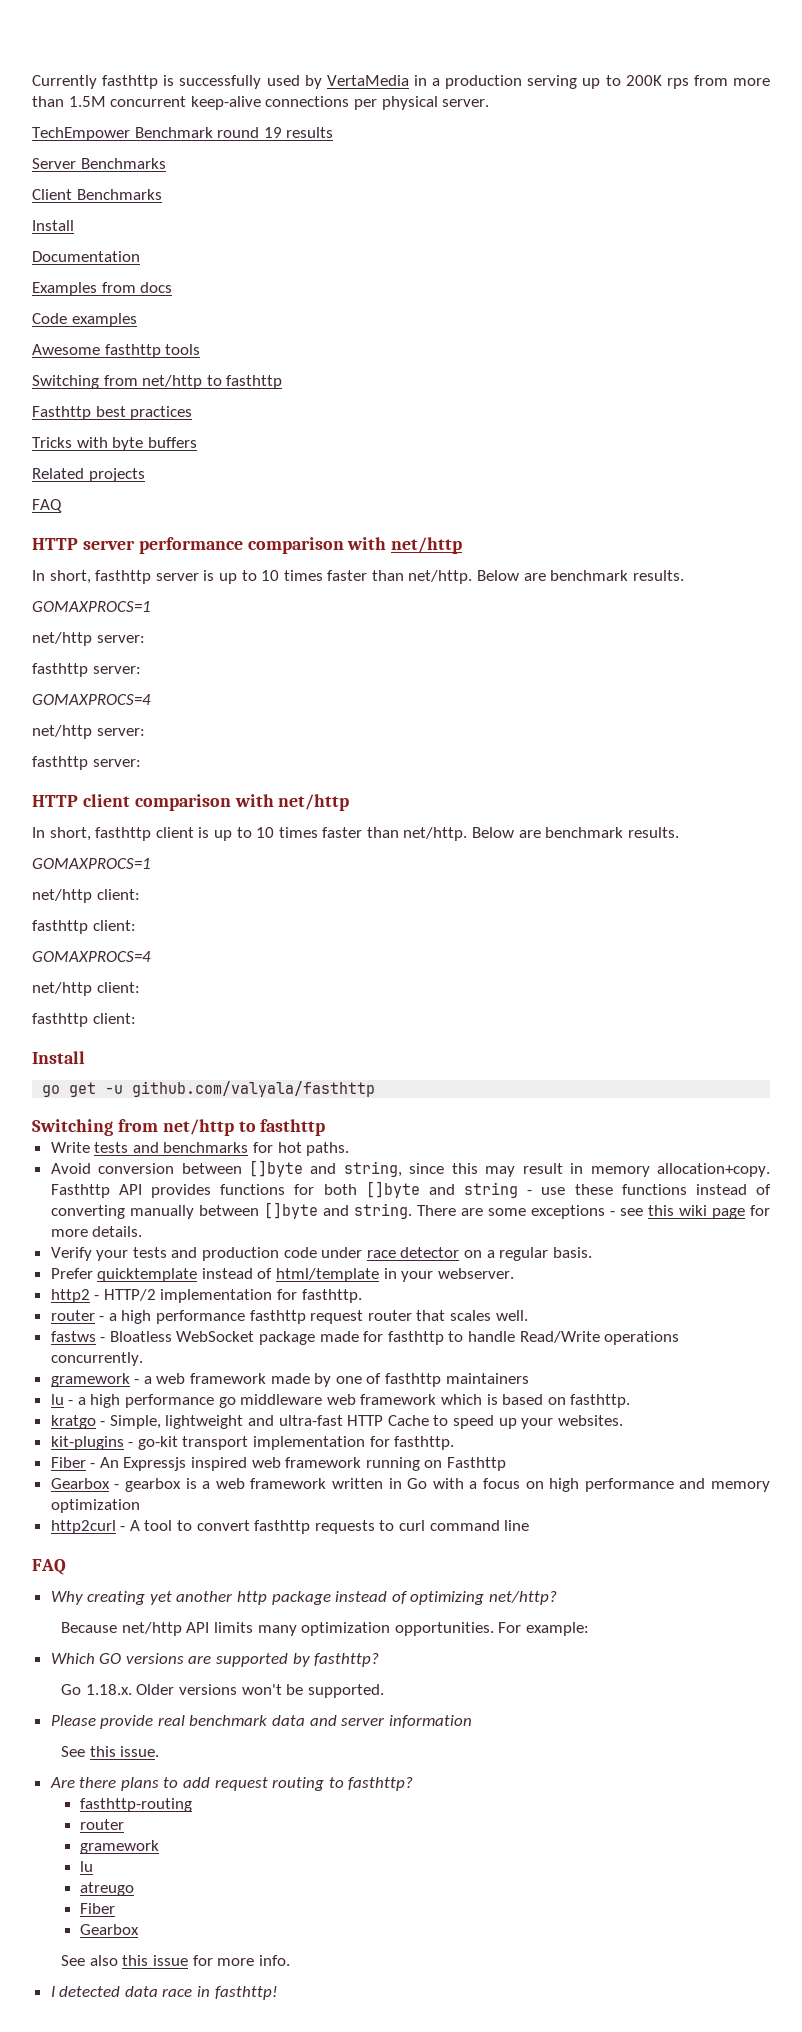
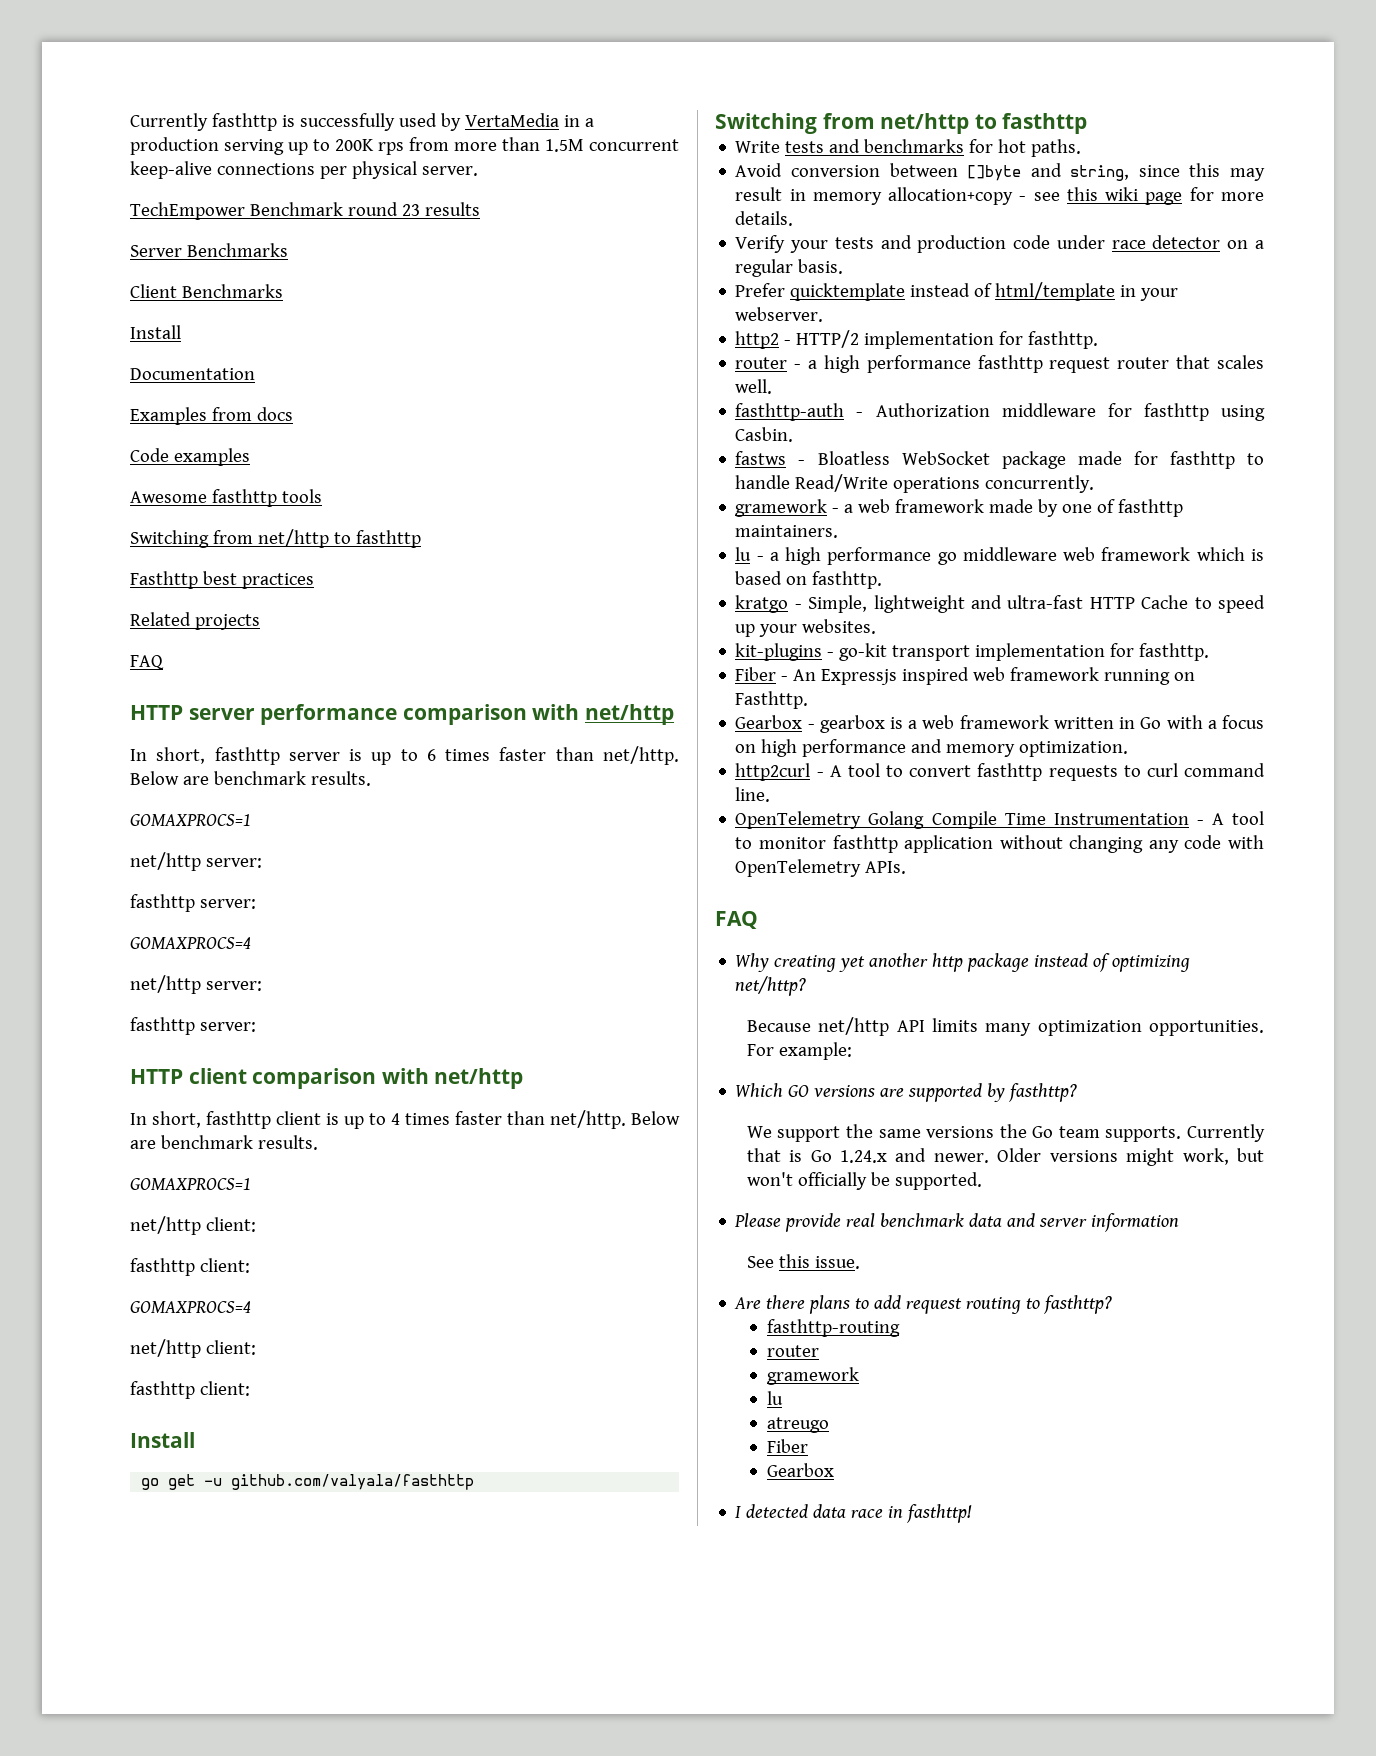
- TechEmpower Benchmark round 19 results
+ TechEmpower Benchmark round 23 results
- Tricks with byte buffers
- In short, fasthttp server is up to 10 times faster than net/http.
+ In short, fasthttp server is up to 6 times faster than net/http.
- In short, fasthttp client is up to 10 times faster than net/http.
+ In short, fasthttp client is up to 4 times faster than net/http.
- Avoid conversion between []byte and string, since this may result in memory allocation+copy. Fasthttp API provides functions for both []byte and string - use these functions instead of converting manually between []byte and string. There are some exceptions - see this wiki page for more details.
+ Avoid conversion between []byte and string, since this may result in memory allocation+copy - see this wiki page for more details.
+ fasthttp-auth - Authorization middleware for fasthttp using Casbin.
- gramework - a web framework made by one of fasthttp maintainers
+ gramework - a web framework made by one of fasthttp maintainers.
- Fiber - An Expressjs inspired web framework running on Fasthttp
+ Fiber - An Expressjs inspired web framework running on Fasthttp.
- Gearbox - gearbox is a web framework written in Go with a focus on high performance and memory optimization
+ Gearbox - gearbox is a web framework written in Go with a focus on high performance and memory optimization.
- http2curl - A tool to convert fasthttp requests to curl command line
+ http2curl - A tool to convert fasthttp requests to curl command line.
+ OpenTelemetry Golang Compile Time Instrumentation - A tool to monitor fasthttp application without changing any code with OpenTelemetry APIs.
- Go 1.18.x. Older versions won't be supported.
+ We support the same versions the Go team supports. Currently that is Go 1.24.x and newer. Older versions might work, but won't officially be supported.
- See also this issue for more info.

